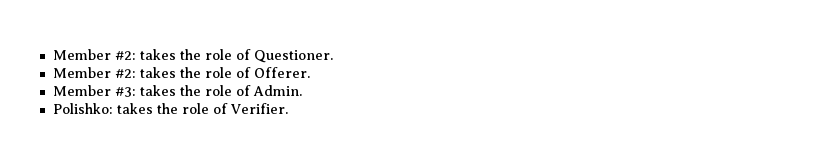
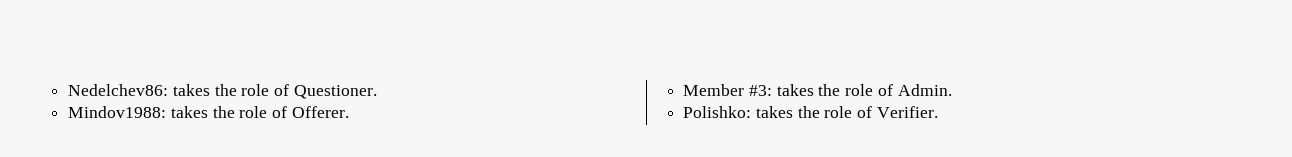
- Member #2: takes the role of Questioner.
+ Nedelchev86: takes the role of Questioner.
- Member #2: takes the role of Offerer.
+ Mindov1988: takes the role of Offerer.

